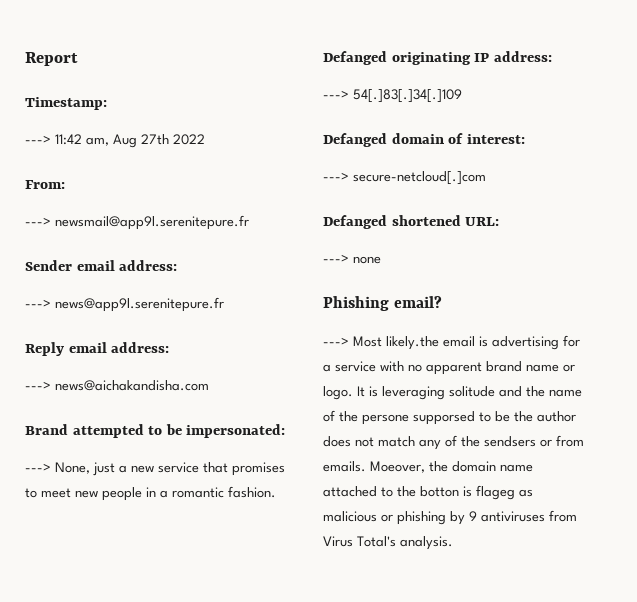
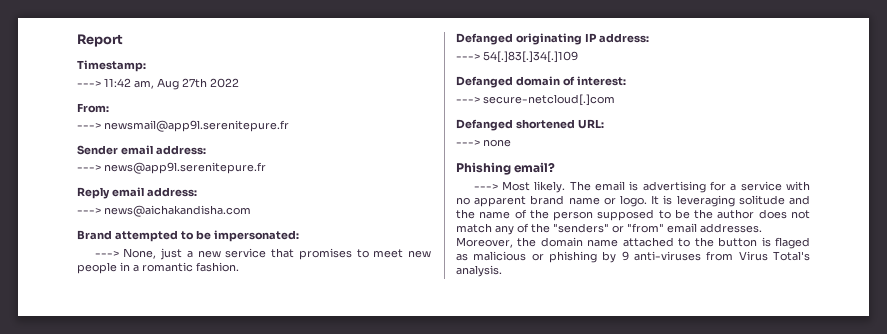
- ---> Most likely.the email is advertising for a service with no apparent brand name or logo.
+ ---> Most likely. The email is advertising for a service with no apparent brand name or logo.
- It is leveraging solitude and the name of the persone supporsed to be the author does not match any of the sendsers or from emails. Moeover, the domain name attached to the botton is flageg as malicious or phishing by 9 antiviruses from Virus Total's analysis.
+ It is leveraging solitude and the name of the person supposed to be the author does not match any of the "senders" or "from" email addresses. Moreover, the domain name attached to the button is flaged as malicious or phishing by 9 anti-viruses from Virus Total's analysis.

